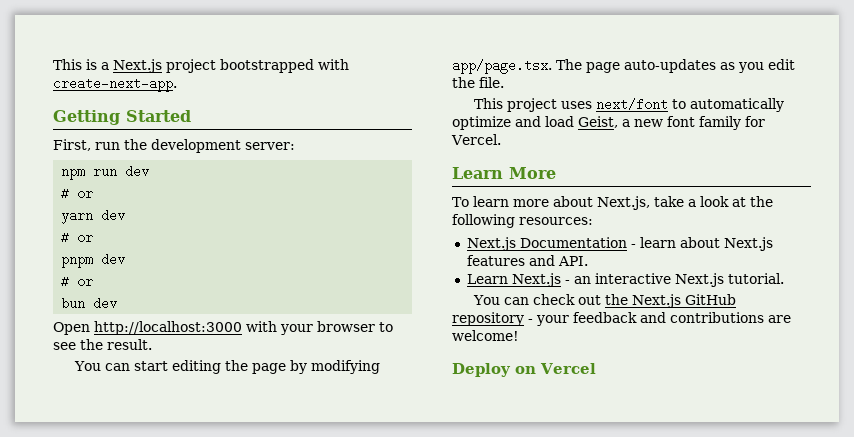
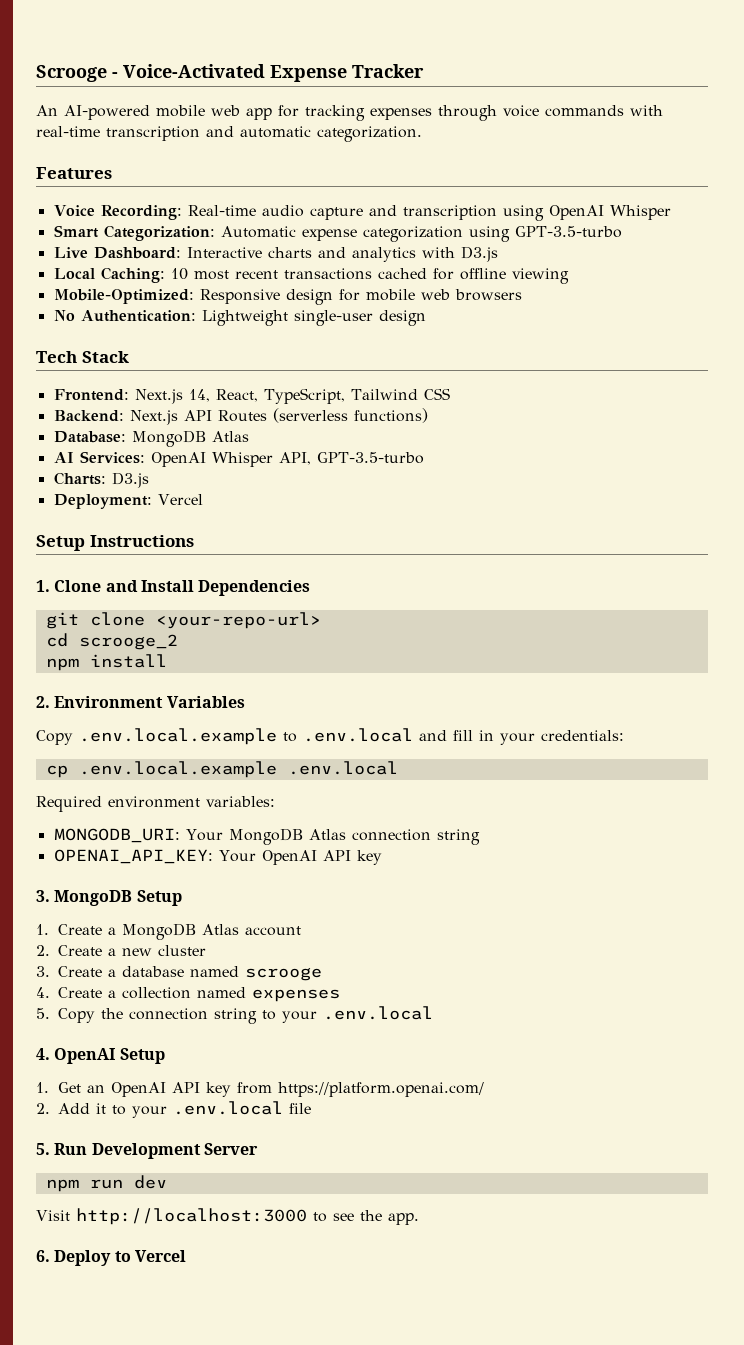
- This is a Next.js project bootstrapped with create-next-app.
- Getting Started
- First, run the development server:
+ Scrooge - Voice-Activated Expense Tracker
+ An AI-powered mobile web app for tracking expenses through voice commands with real-time transcription and automatic categorization.
+ Features
+ Voice Recording: Real-time audio capture and transcription using OpenAI Whisper
+ Smart Categorization: Automatic expense categorization using GPT-3.5-turbo
+ Live Dashboard: Interactive charts and analytics with D3.js
+ Local Caching: 10 most recent transactions cached for offline viewing
+ Mobile-Optimized: Responsive design for mobile web browsers
+ No Authentication: Lightweight single-user design
+ Tech Stack
+ Frontend: Next.js 14, React, TypeScript, Tailwind CSS
+ Backend: Next.js API Routes (serverless functions)
+ Database: MongoDB Atlas
+ AI Services: OpenAI Whisper API, GPT-3.5-turbo
+ Charts: D3.js
+ Deployment: Vercel
+ Setup Instructions
+ 1. Clone and Install Dependencies
+ git clone <your-repo-url>
+ cd scrooge_2
+ npm install
+ 2. Environment Variables
+ Copy .env.local.example to .env.local and fill in your credentials:
+ cp .env.local.example .env.local
+ Required environment variables:
+ MONGODB_URI: Your MongoDB Atlas connection string
+ OPENAI_API_KEY: Your OpenAI API key
+ 3. MongoDB Setup
+ 1. Create a MongoDB Atlas account
+ 2. Create a new cluster
+ 3. Create a database named scrooge
+ 4. Create a collection named expenses
+ 5. Copy the connection string to your .env.local
+ 4. OpenAI Setup
+ 1. Get an OpenAI API key from https://platform.openai.com/
+ 2. Add it to your .env.local file
+ 5. Run Development Server
  npm run dev
- # or
- yarn dev
- # or
- pnpm dev
- # or
- bun dev
- Open http://localhost:3000 with your browser to see the result.
- You can start editing the page by modifying app/page.tsx. The page auto-updates as you edit the file.
- This project uses next/font to automatically optimize and load Geist, a new font family for Vercel.
- Learn More
- To learn more about Next.js, take a look at the following resources:
- Next.js Documentation - learn about Next.js features and API.
- Learn Next.js - an interactive Next.js tutorial.
- You can check out the Next.js GitHub repository - your feedback and contributions are welcome!
- Deploy on Vercel
+ Visit http://localhost:3000 to see the app.
+ 6. Deploy to Vercel

